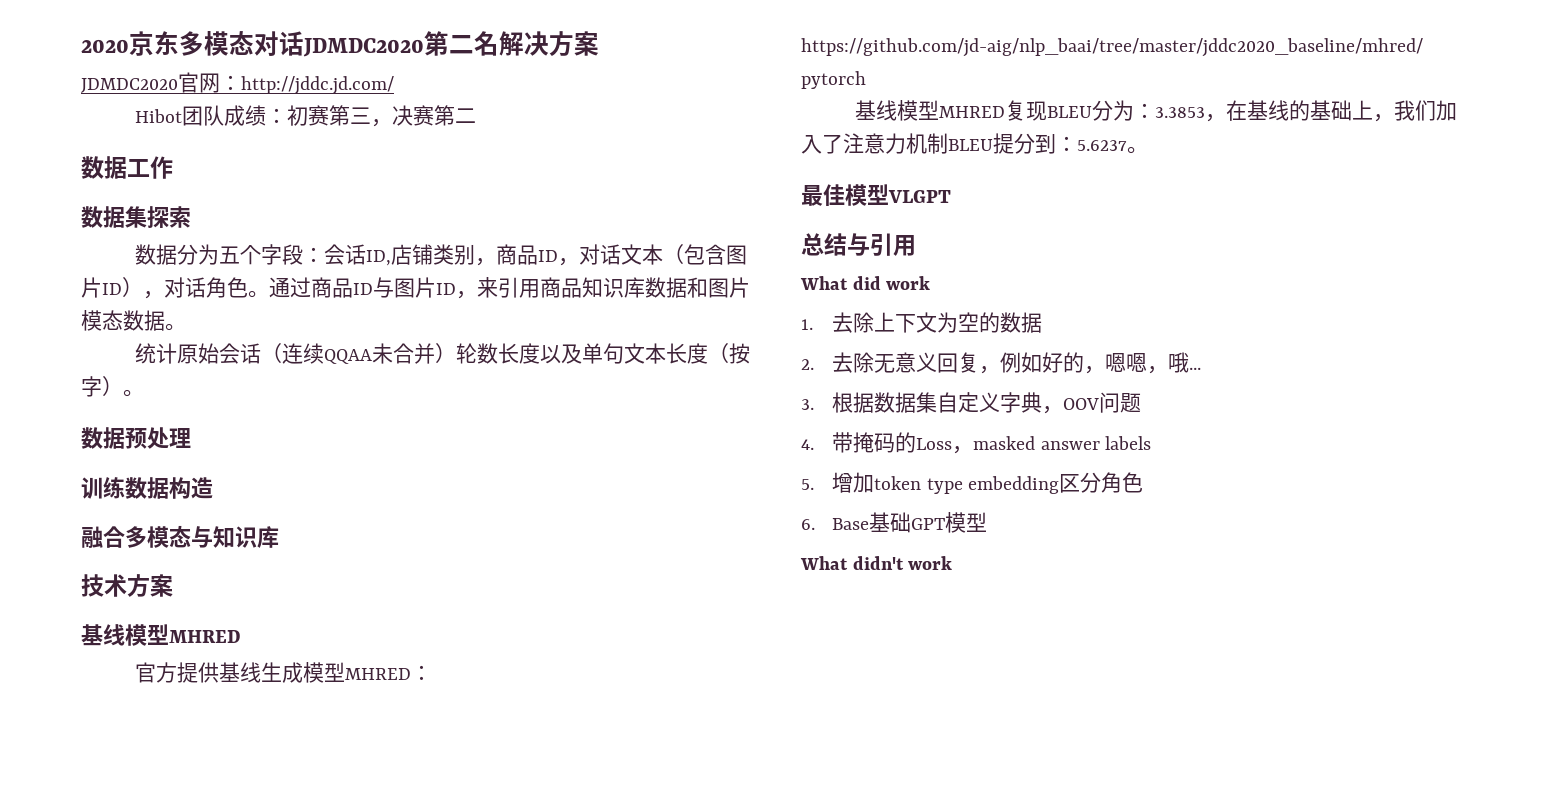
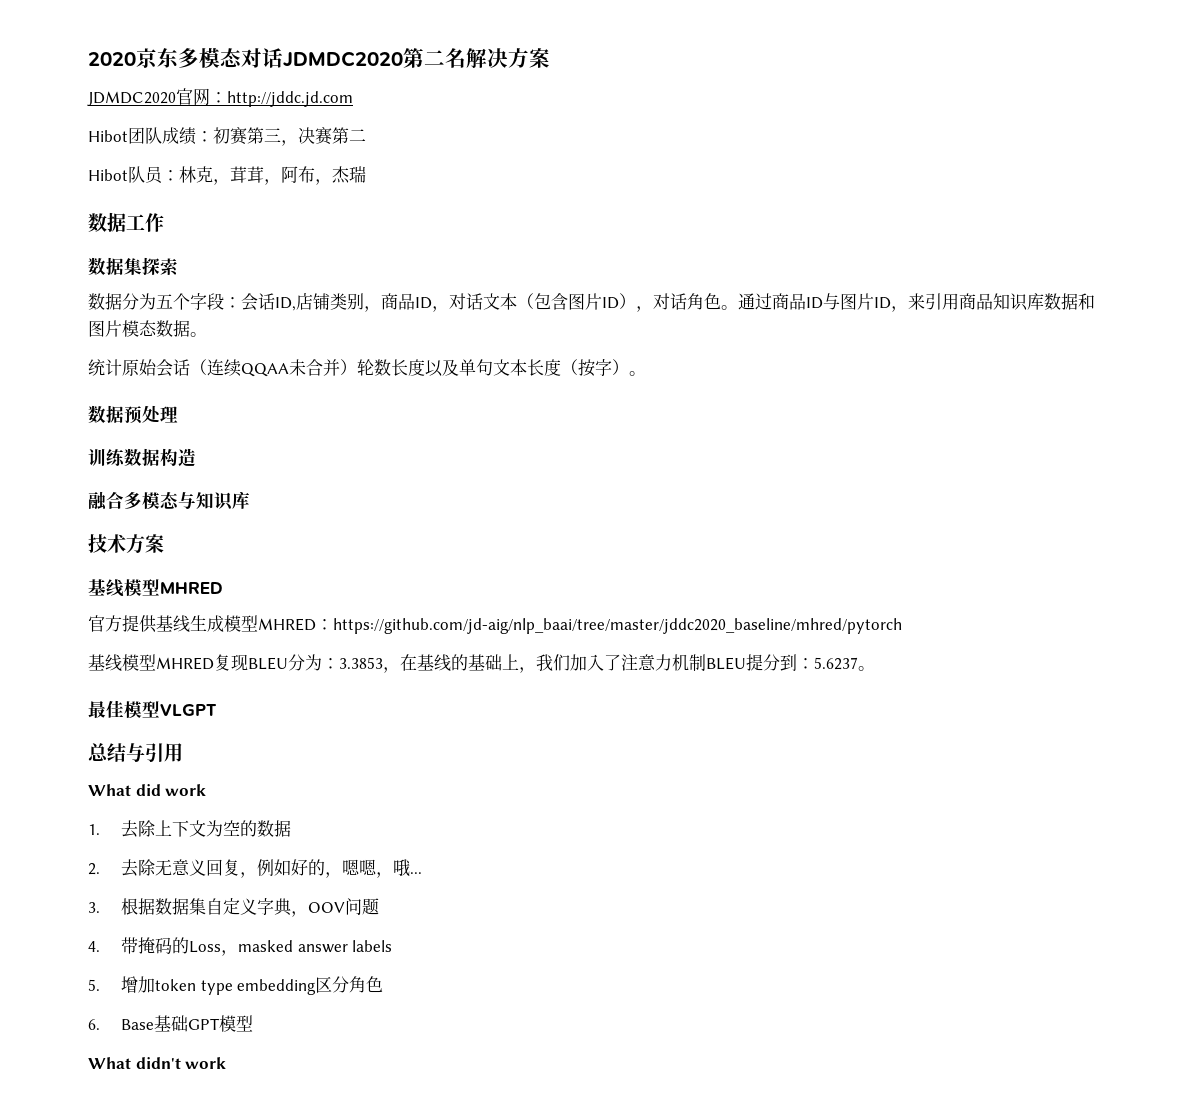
- JDMDC2020官网：http://jddc.jd.com/
+ JDMDC2020官网：http://jddc.jd.com
+ Hibot队员：林克，茸茸，阿布，杰瑞

